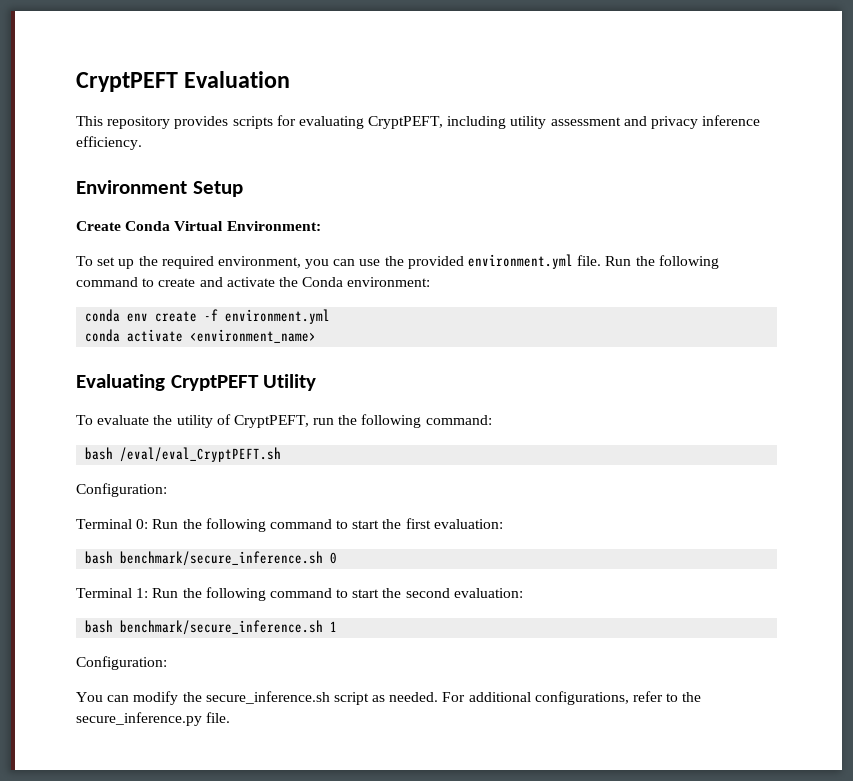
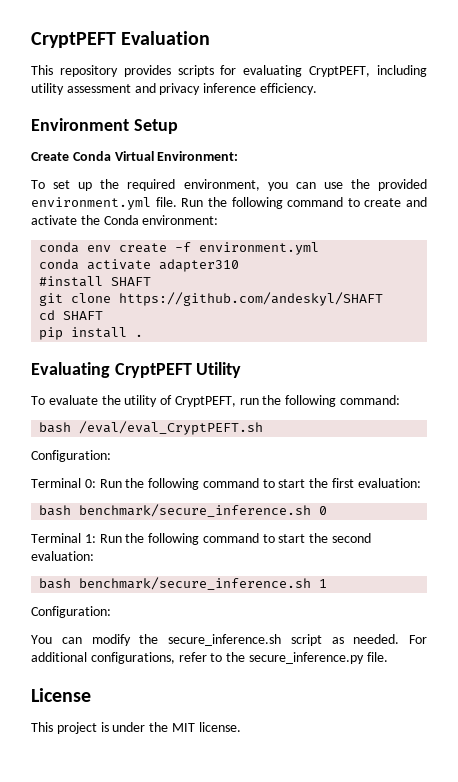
- conda activate <environment_name>
+ conda activate adapter310
+ #install SHAFT
+ git clone https://github.com/andeskyl/SHAFT
+ cd SHAFT
+ pip install .
+ License
+ This project is under the MIT license.

